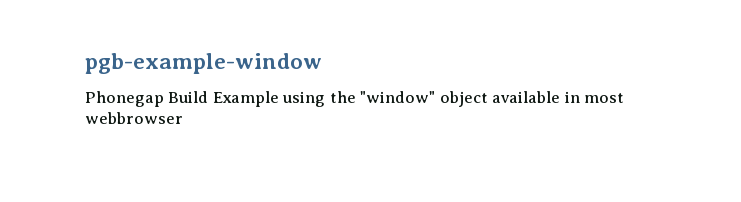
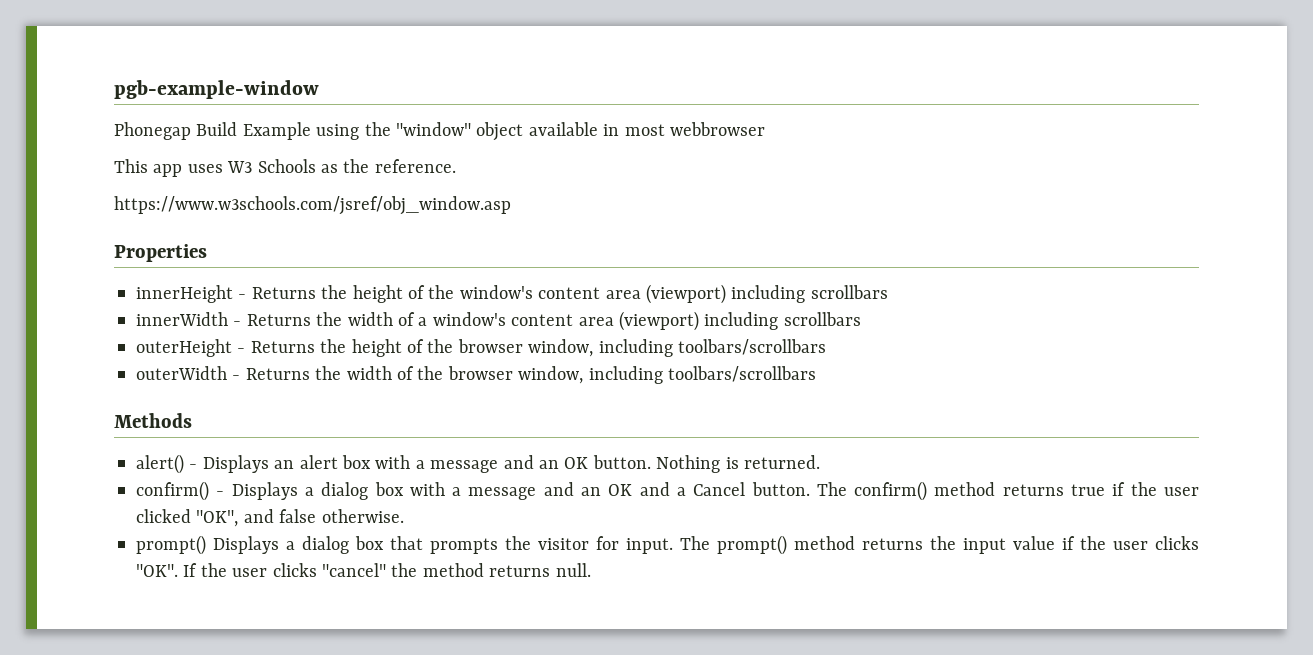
+ This app uses W3 Schools as the reference.
+ https://www.w3schools.com/jsref/obj_window.asp
+ Properties
+ innerHeight - Returns the height of the window's content area (viewport) including scrollbars
+ innerWidth - Returns the width of a window's content area (viewport) including scrollbars
+ outerHeight - Returns the height of the browser window, including toolbars/scrollbars
+ outerWidth - Returns the width of the browser window, including toolbars/scrollbars
+ Methods
+ alert() - Displays an alert box with a message and an OK button. Nothing is returned.
+ confirm() - Displays a dialog box with a message and an OK and a Cancel button. The confirm() method returns true if the user clicked "OK", and false otherwise.
+ prompt() Displays a dialog box that prompts the visitor for input. The prompt() method returns the input value if the user clicks "OK". If the user clicks "cancel" the method returns null.

